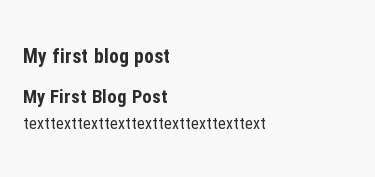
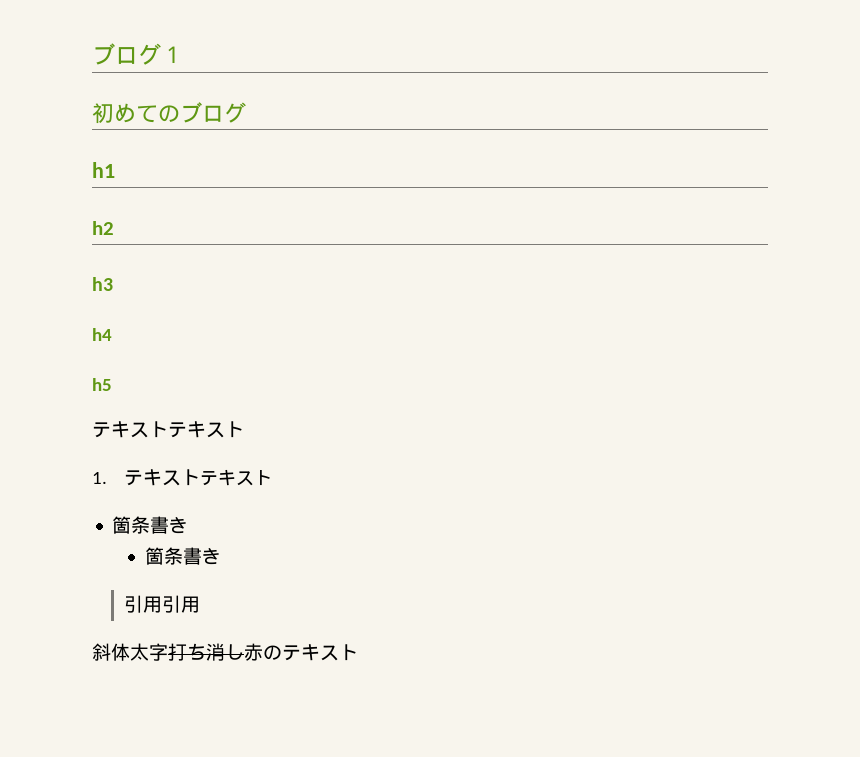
- My first blog post
- My First Blog Post
- texttexttexttexttexttexttexttexttext
+ ブログ１
+ 初めてのブログ
+ h1
+ h2
+ h3
+ h4
+ h5
+ テキストテキスト
+ 1.テキストテキスト
+ 箇条書き
+ 箇条書き
+ 引用引用
+ 斜体太字打ち消し赤のテキスト

